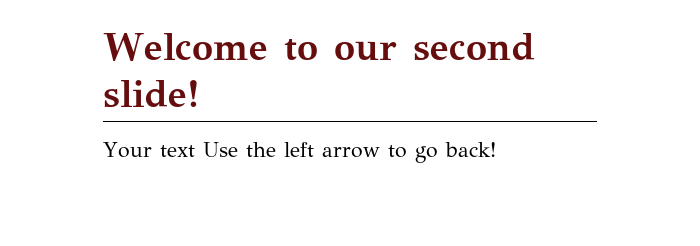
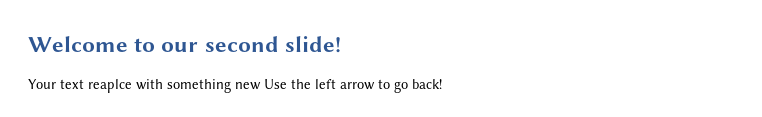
- Your text Use the left arrow to go back!
+ Your text reaplce with something new Use the left arrow to go back!

